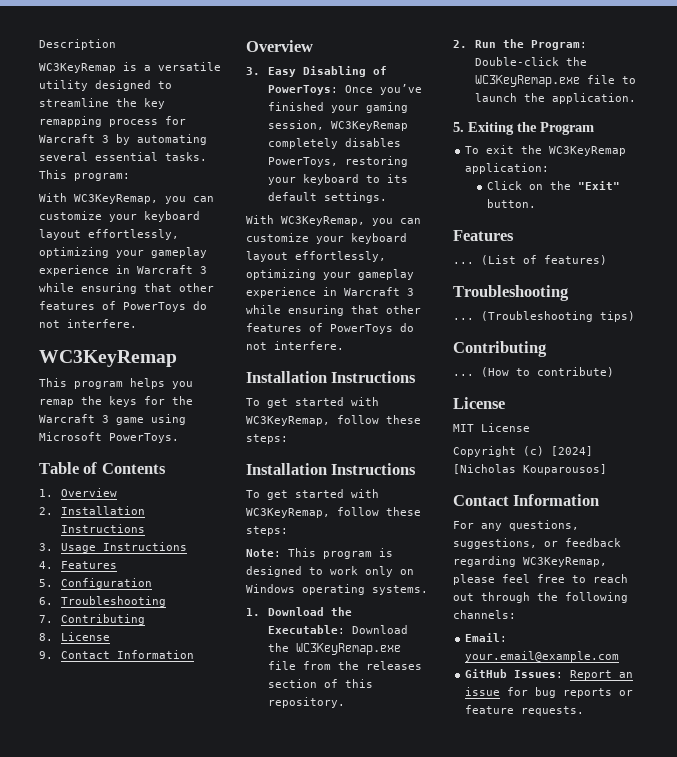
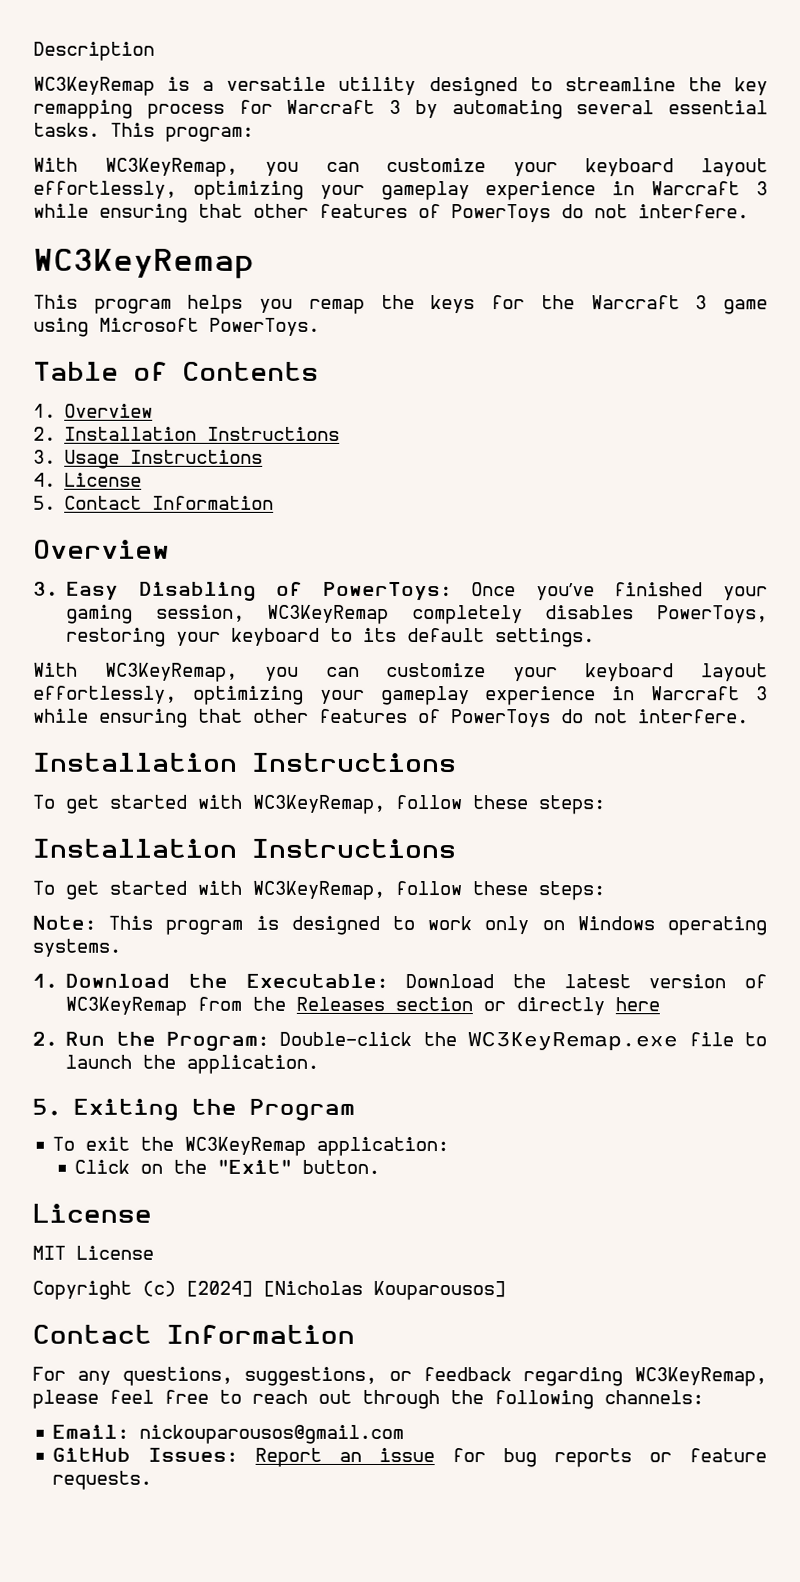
- 4. Features
- 5. Configuration
- 6. Troubleshooting
- 7. Contributing
- 8. License
- 9. Contact Information
+ 4. License
+ 5. Contact Information
- 1. Download the Executable: Download the WC3KeyRemap.exe file from the releases section of this repository.
+ 1. Download the Executable: Download the latest version of WC3KeyRemap from the Releases section or directly here
  Click on the "Exit" button.
- Features
- ... (List of features)
- Troubleshooting
- ... (Troubleshooting tips)
- Contributing
- ... (How to contribute)
- Email: your.email@example.com
+ Email: nickouparousos@gmail.com

